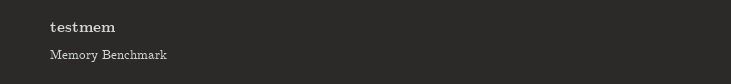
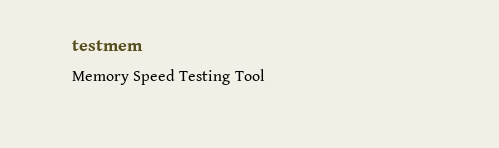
- Memory Benchmark
+ Memory Speed Testing Tool

